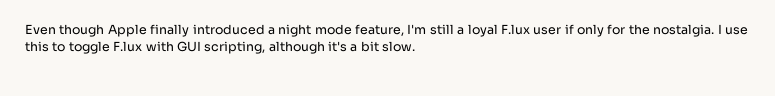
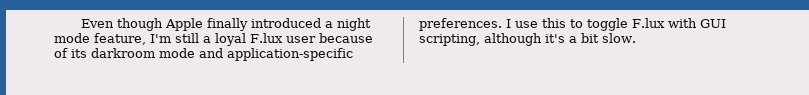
- Even though Apple finally introduced a night mode feature, I'm still a loyal F.lux user if only for the nostalgia.
+ Even though Apple finally introduced a night mode feature, I'm still a loyal F.lux user because of its darkroom mode and application-specific preferences.

